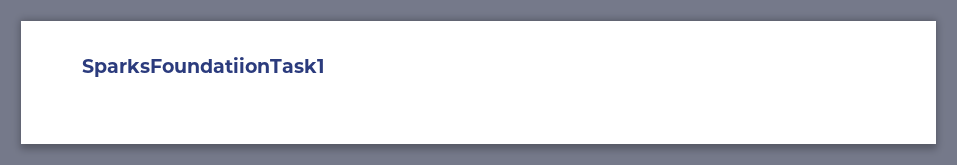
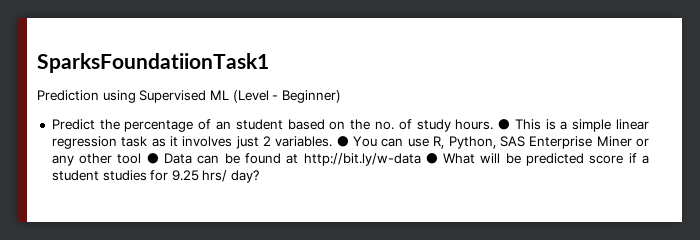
+ Prediction using Supervised ML (Level - Beginner)
+ Predict the percentage of an student based on the no. of study hours. ● This is a simple linear regression task as it involves just 2 variables. ● You can use R, Python, SAS Enterprise Miner or any other tool ● Data can be found at http://bit.ly/w-data ● What will be predicted score if a student studies for 9.25 hrs/ day?

